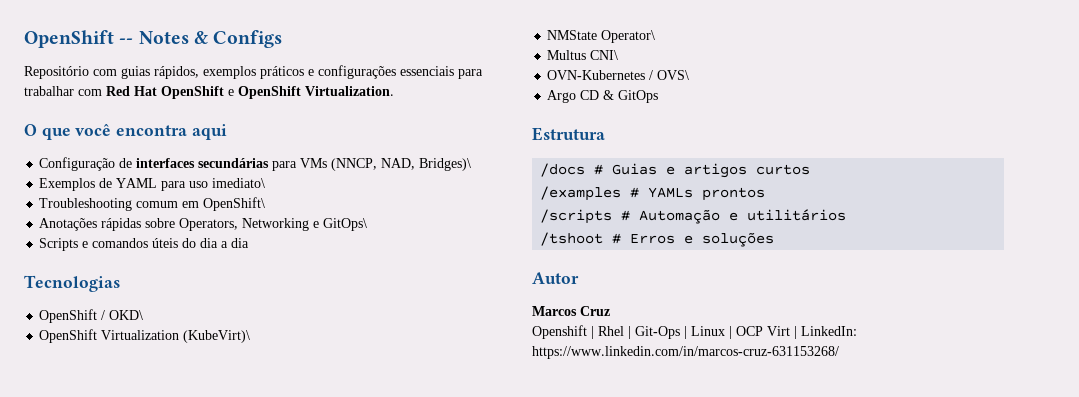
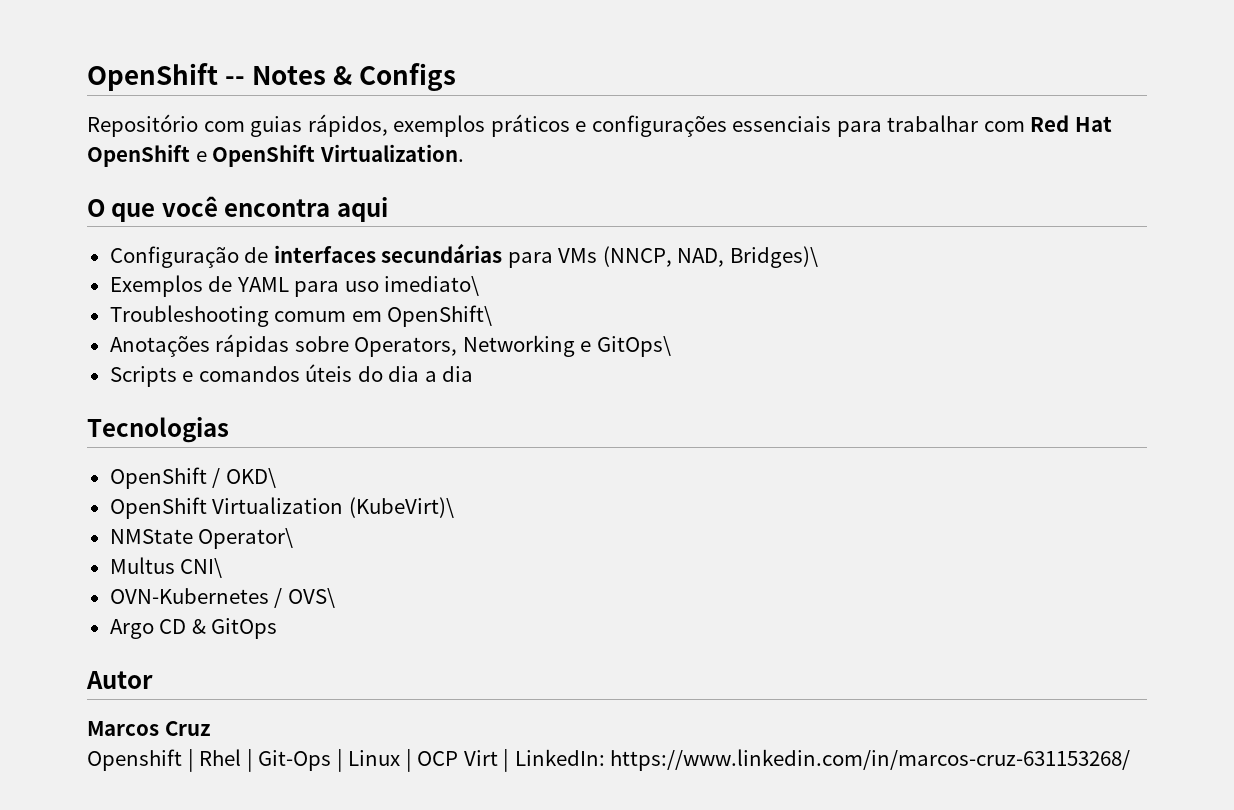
- Estrutura
- /docs # Guias e artigos curtos
- /examples # YAMLs prontos
- /scripts # Automação e utilitários
- /tshoot # Erros e soluções

